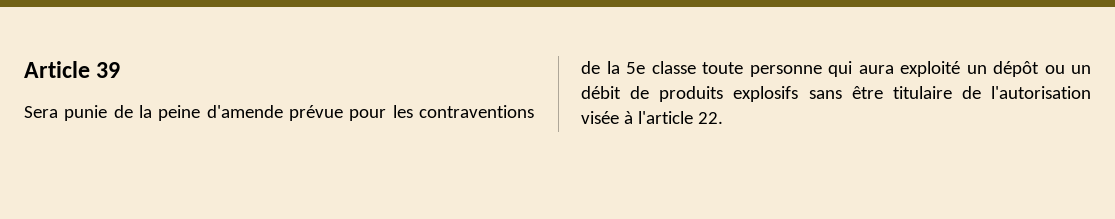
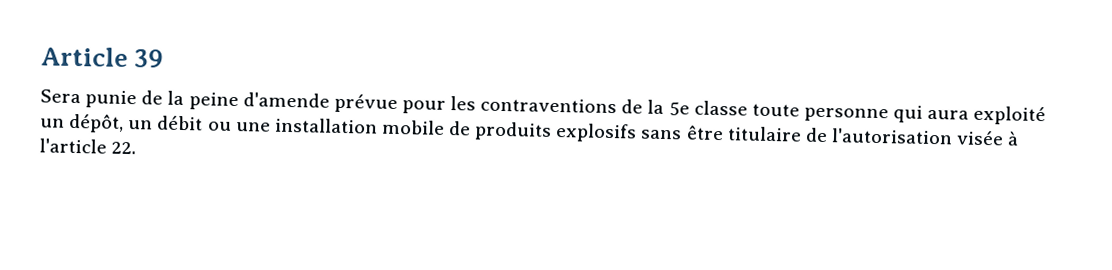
- Sera punie de la peine d'amende prévue pour les contraventions de la 5e classe toute personne qui aura exploité un dépôt ou un débit de produits explosifs sans être titulaire de l'autorisation visée à l'article 22.
+ Sera punie de la peine d'amende prévue pour les contraventions de la 5e classe toute personne qui aura exploité un dépôt, un débit ou une installation mobile de produits explosifs sans être titulaire de l'autorisation visée à l'article 22.

